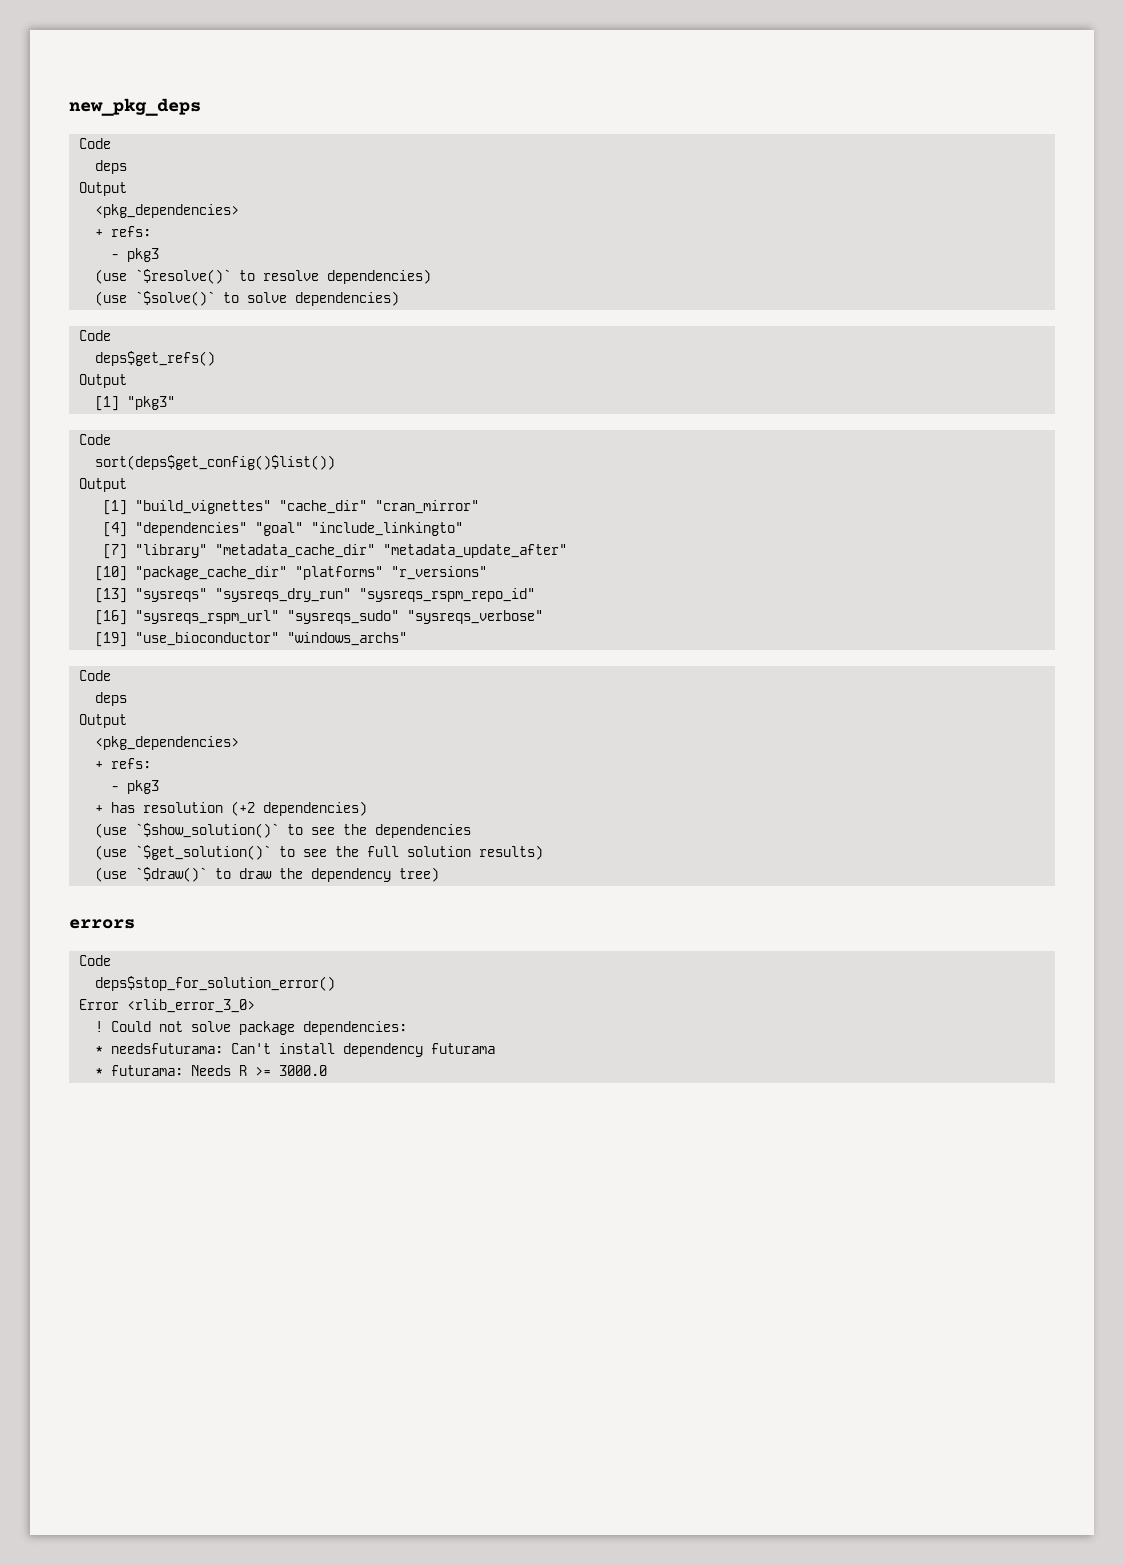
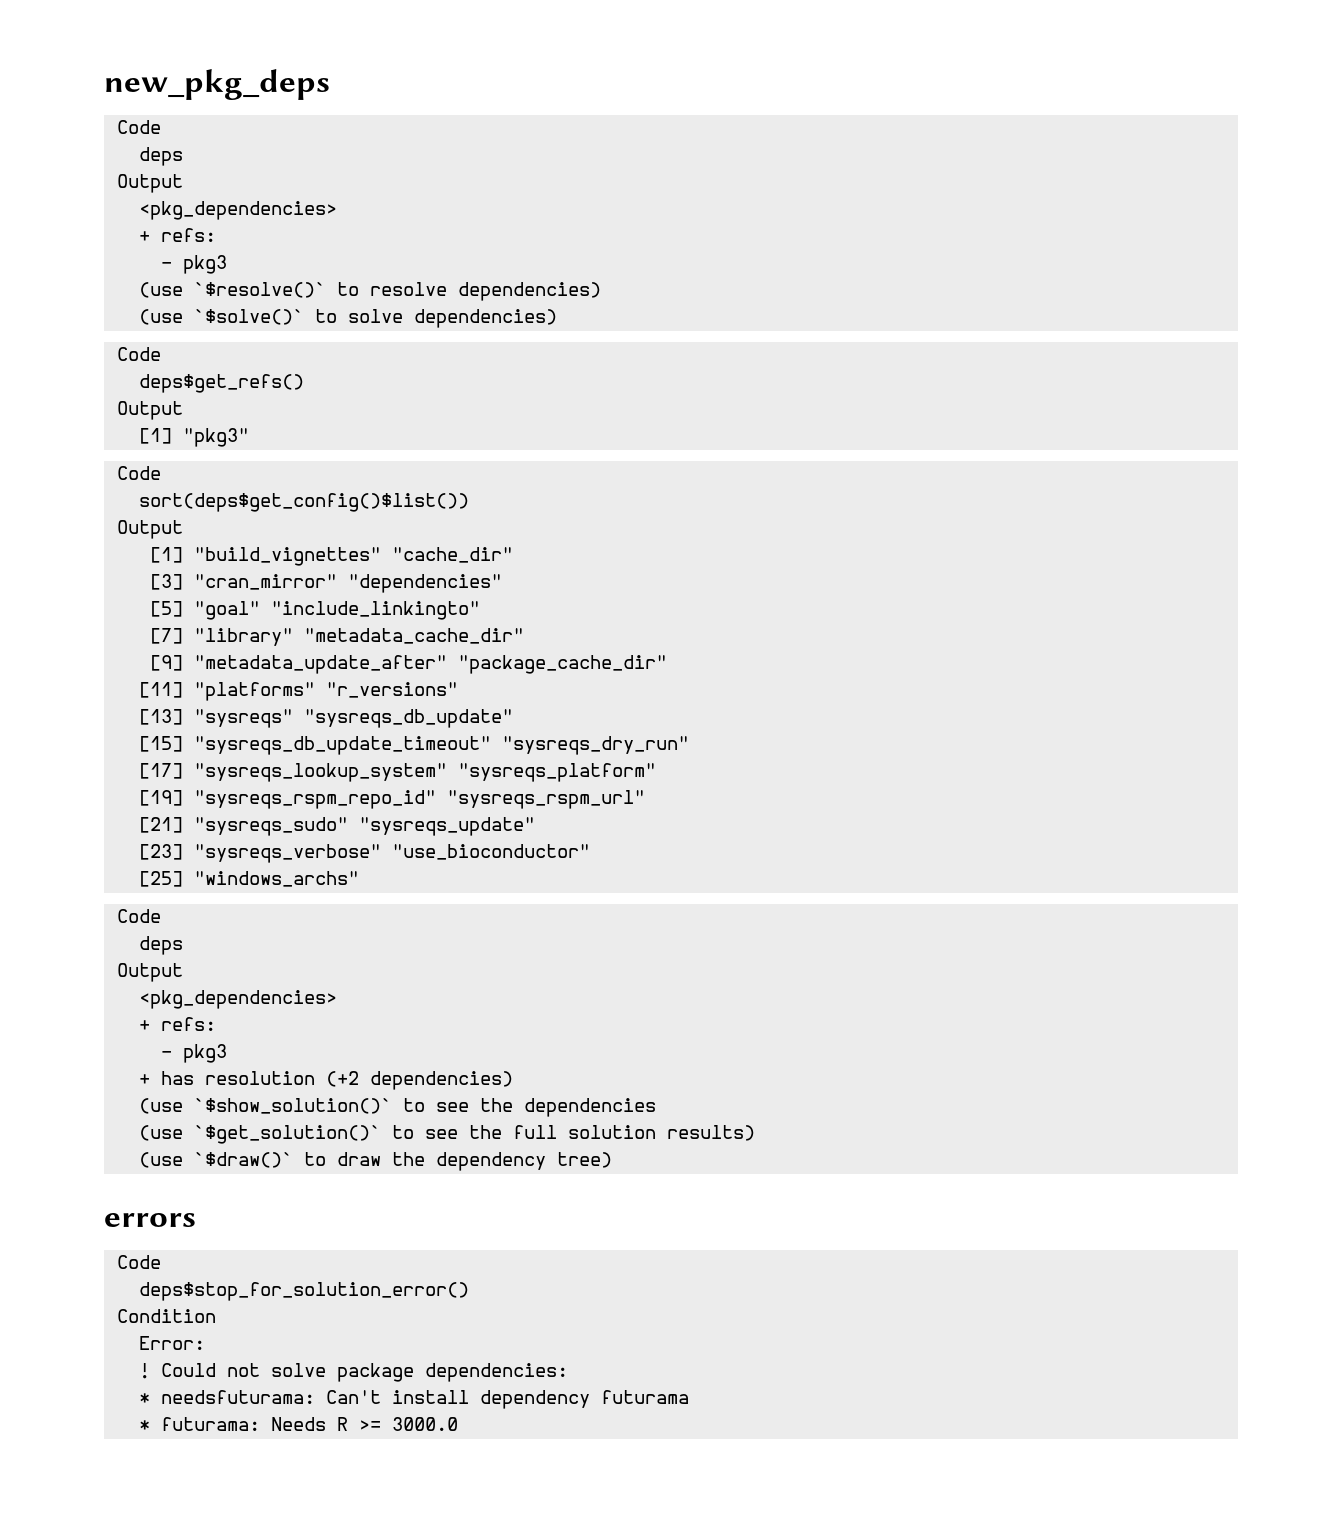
- [1] "build_vignettes" "cache_dir" "cran_mirror"
- [4] "dependencies" "goal" "include_linkingto"
+ [1] "build_vignettes" "cache_dir"
+ [3] "cran_mirror" "dependencies"
+ [5] "goal" "include_linkingto"
- [7] "library" "metadata_cache_dir" "metadata_update_after"
- [10] "package_cache_dir" "platforms" "r_versions"
+ [7] "library" "metadata_cache_dir"
+ [9] "metadata_update_after" "package_cache_dir"
+ [11] "platforms" "r_versions"
- [13] "sysreqs" "sysreqs_dry_run" "sysreqs_rspm_repo_id"
- [16] "sysreqs_rspm_url" "sysreqs_sudo" "sysreqs_verbose"
- [19] "use_bioconductor" "windows_archs"
+ [13] "sysreqs" "sysreqs_db_update"
+ [15] "sysreqs_db_update_timeout" "sysreqs_dry_run"
+ [17] "sysreqs_lookup_system" "sysreqs_platform"
+ [19] "sysreqs_rspm_repo_id" "sysreqs_rspm_url"
+ [21] "sysreqs_sudo" "sysreqs_update"
+ [23] "sysreqs_verbose" "use_bioconductor"
+ [25] "windows_archs"
- Error <rlib_error_3_0>
+ Condition
+ Error:

